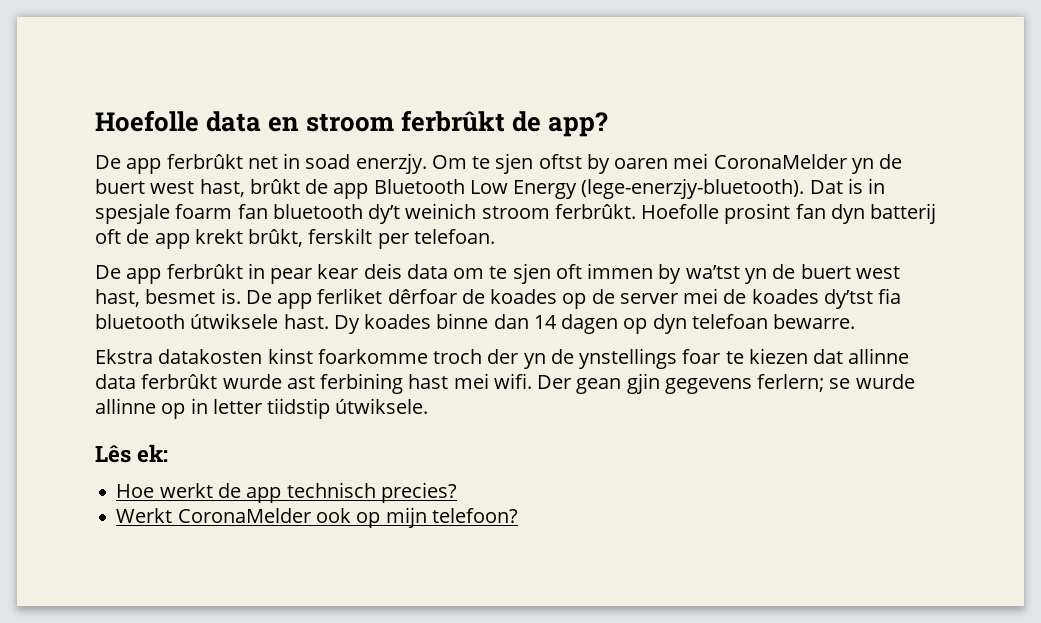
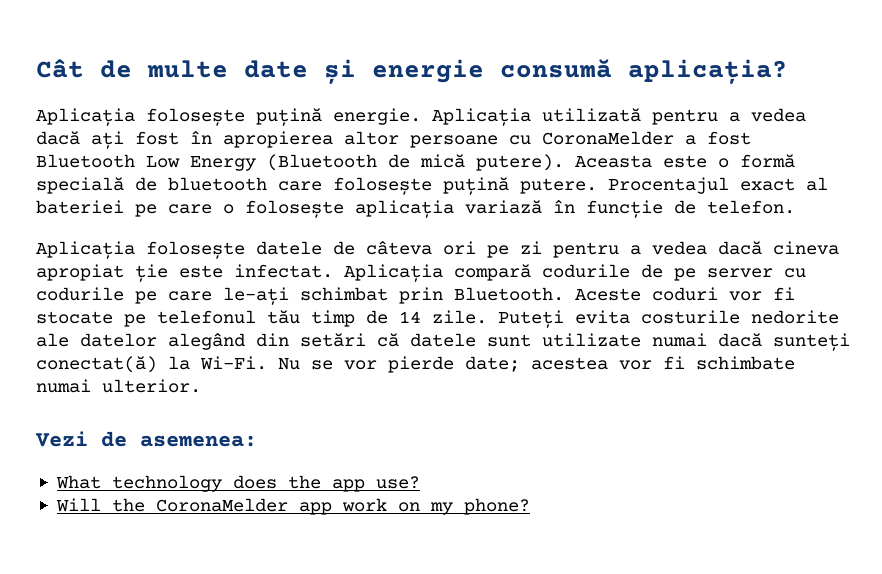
- Hoefolle data en stroom ferbrûkt de app?
- De app ferbrûkt net in soad enerzjy. Om te sjen oftst by oaren mei CoronaMelder yn de buert west hast, brûkt de app Bluetooth Low Energy (lege-enerzjy-bluetooth). Dat is in spesjale foarm fan bluetooth dy’t weinich stroom ferbrûkt. Hoefolle prosint fan dyn batterij oft de app krekt brûkt, ferskilt per telefoan.
- De app ferbrûkt in pear kear deis data om te sjen oft immen by wa’tst yn de buert west hast, besmet is. De app ferliket dêrfoar de koades op de server mei de koades dy’tst fia bluetooth útwiksele hast. Dy koades binne dan 14 dagen op dyn telefoan bewarre.
- Ekstra datakosten kinst foarkomme troch der yn de ynstellings foar te kiezen dat allinne data ferbrûkt wurde ast ferbining hast mei wifi. Der gean gjin gegevens ferlern; se wurde allinne op in letter tiidstip útwiksele.
- Lês ek:
- Hoe werkt de app technisch precies?
- Werkt CoronaMelder ook op mijn telefoon?
+ Cât de multe date și energie consumă aplicația?
+ Aplicația folosește puțină energie. Aplicația utilizată pentru a vedea dacă ați fost în apropierea altor persoane cu CoronaMelder a fost Bluetooth Low Energy (Bluetooth de mică putere). Aceasta este o formă specială de bluetooth care folosește puțină putere. Procentajul exact al bateriei pe care o folosește aplicația variază în funcție de telefon.
+ Aplicația folosește datele de câteva ori pe zi pentru a vedea dacă cineva apropiat ție este infectat. Aplicația compară codurile de pe server cu codurile pe care le-ați schimbat prin Bluetooth. Aceste coduri vor fi stocate pe telefonul tău timp de 14 zile. Puteți evita costurile nedorite ale datelor alegând din setări că datele sunt utilizate numai dacă sunteți conectat(ă) la Wi-Fi. Nu se vor pierde date; acestea vor fi schimbate numai ulterior.
+ Vezi de asemenea:
+ What technology does the app use?
+ Will the CoronaMelder app work on my phone?

